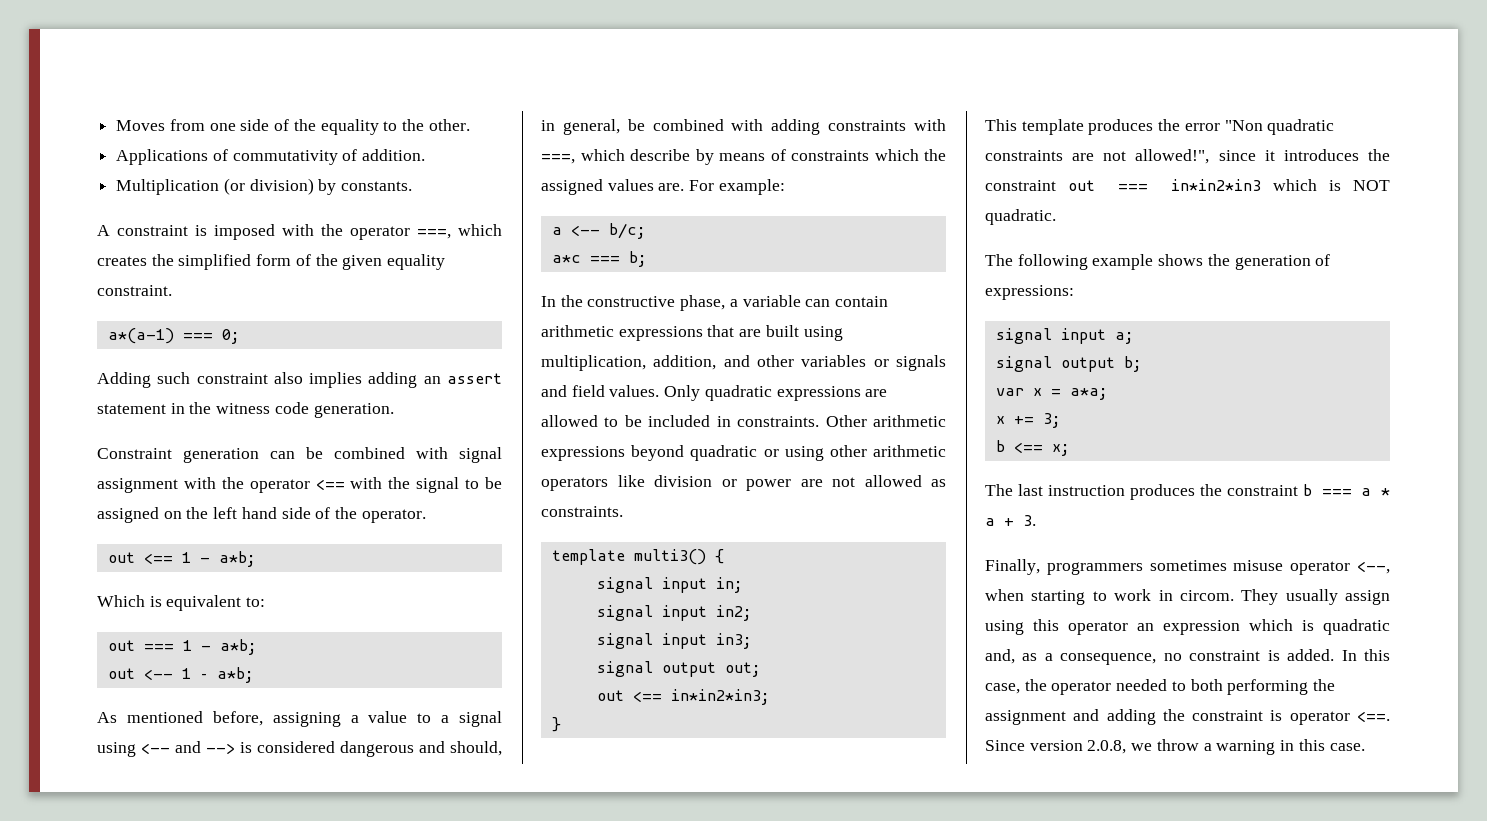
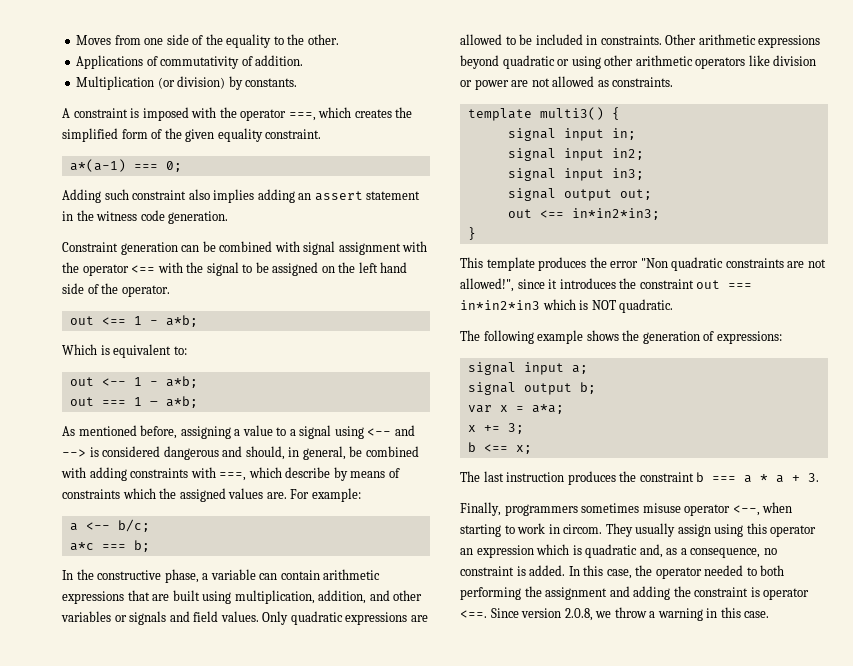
- out === 1 - a*b;
+ out <-- 1 - a*b;
- out <-- 1 – a*b;
+ out === 1 – a*b;

